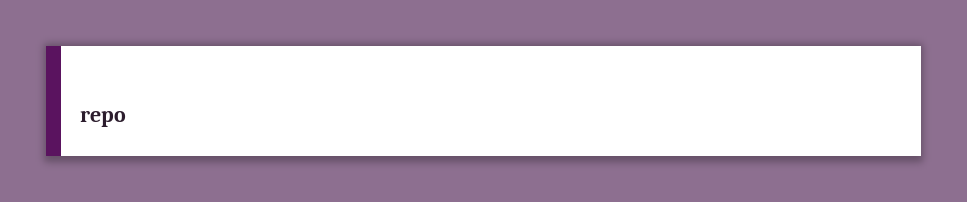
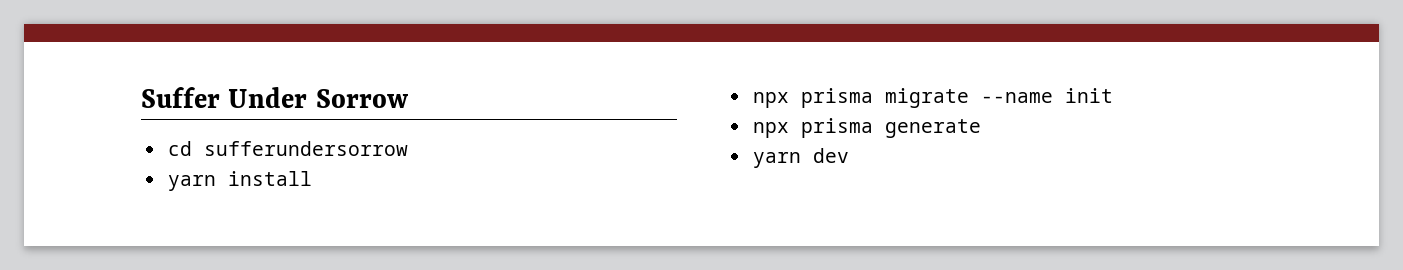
- repo
+ Suffer Under Sorrow
+ cd sufferundersorrow
+ yarn install
+ npx prisma migrate --name init
+ npx prisma generate
+ yarn dev

